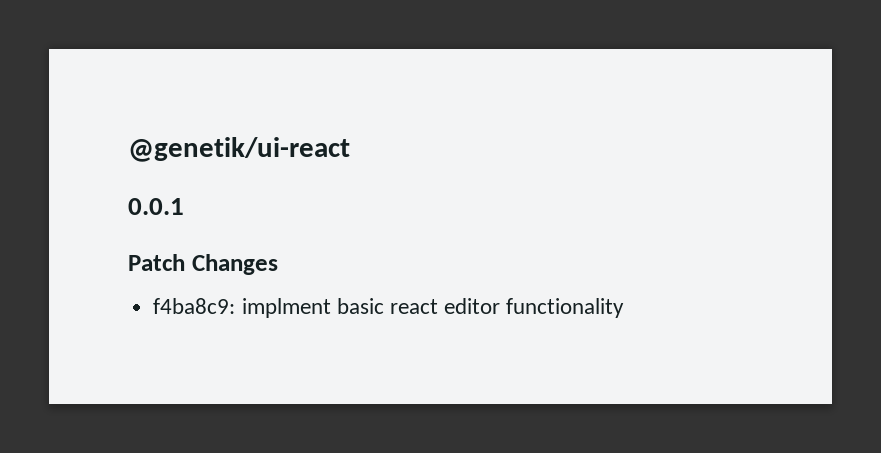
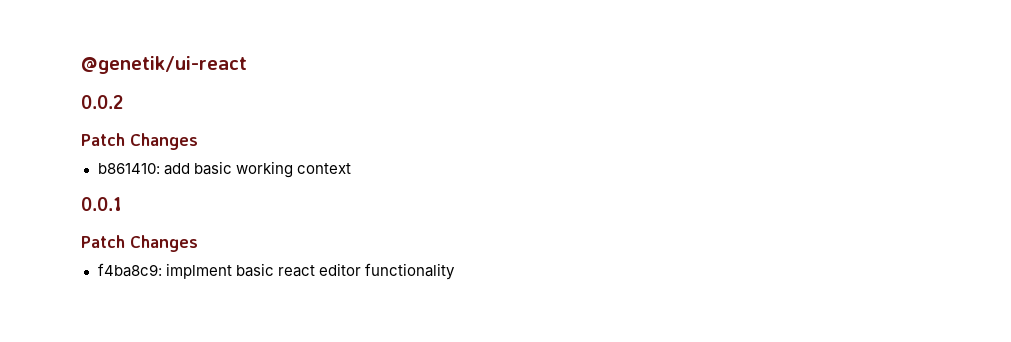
+ 0.0.2
+ Patch Changes
+ b861410: add basic working context

